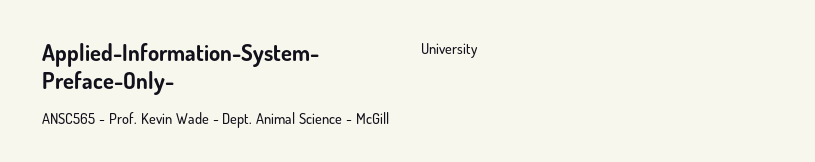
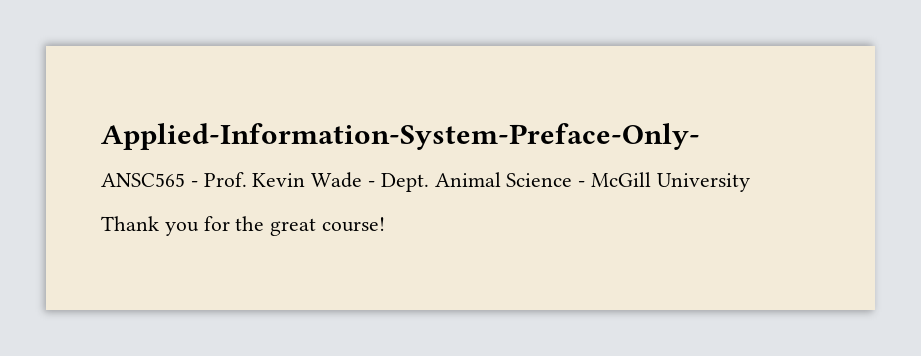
+ Thank you for the great course!

